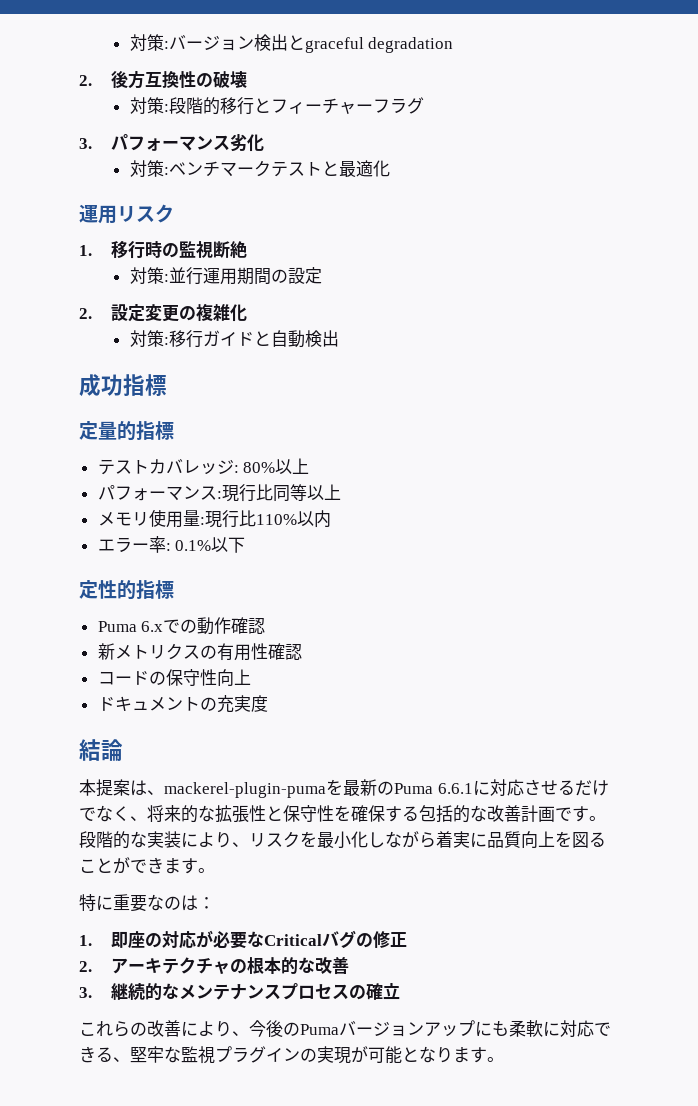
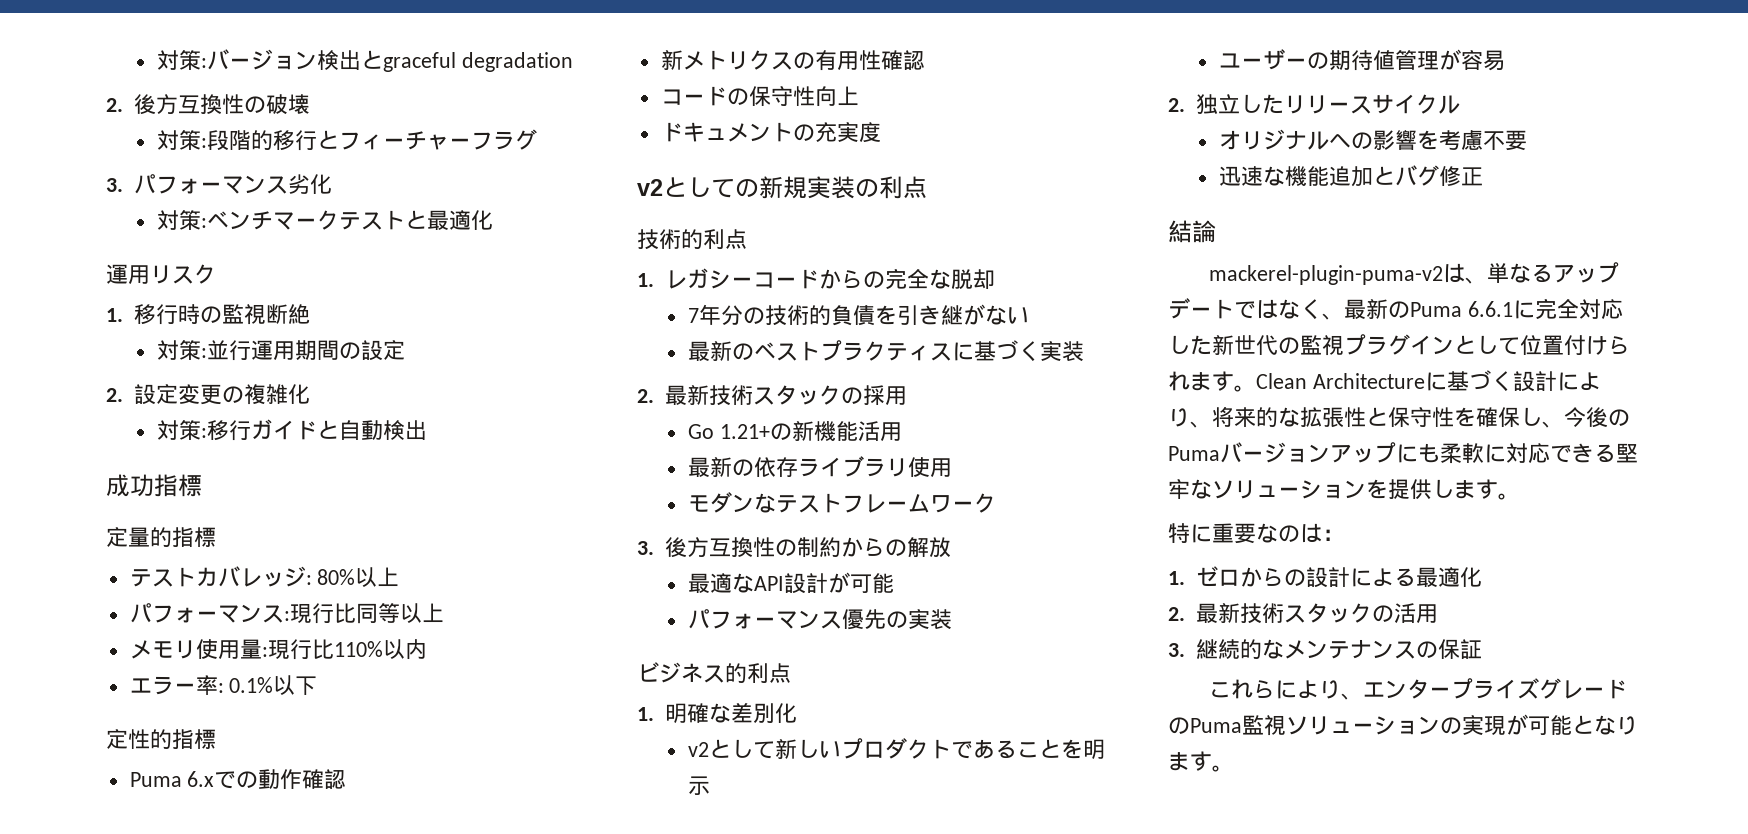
+ v2としての新規実装の利点
+ 技術的利点
+ 1.レガシーコードからの完全な脱却
+ 7年分の技術的負債を引き継がない
+ 最新のベストプラクティスに基づく実装
+ 2.最新技術スタックの採用
+ Go 1.21+の新機能活用
+ 最新の依存ライブラリ使用
+ モダンなテストフレームワーク
+ 3.後方互換性の制約からの解放
+ 最適なAPI設計が可能
+ パフォーマンス優先の実装
+ ビジネス的利点
+ 1.明確な差別化
+ v2として新しいプロダクトであることを明示
+ ユーザーの期待値管理が容易
+ 2.独立したリリースサイクル
+ オリジナルへの影響を考慮不要
+ 迅速な機能追加とバグ修正
  結論
- 本提案は、mackerel-plugin-pumaを最新のPuma 6.6.1に対応させるだけでなく、将来的な拡張性と保守性を確保する包括的な改善計画です。段階的な実装により、リスクを最小化しながら着実に品質向上を図ることができます。
+ mackerel-plugin-puma-v2は、単なるアップデートではなく、最新のPuma 6.6.1に完全対応した新世代の監視プラグインとして位置付けられます。Clean Architectureに基づく設計により、将来的な拡張性と保守性を確保し、今後のPumaバージョンアップにも柔軟に対応できる堅牢なソリューションを提供します。
  特に重要なのは：
- 1.即座の対応が必要なCriticalバグの修正
- 2.アーキテクチャの根本的な改善
- 3.継続的なメンテナンスプロセスの確立
- これらの改善により、今後のPumaバージョンアップにも柔軟に対応できる、堅牢な監視プラグインの実現が可能となります。
+ 1.ゼロからの設計による最適化
+ 2.最新技術スタックの活用
+ 3.継続的なメンテナンスの保証
+ これらにより、エンタープライズグレードのPuma監視ソリューションの実現が可能となります。

